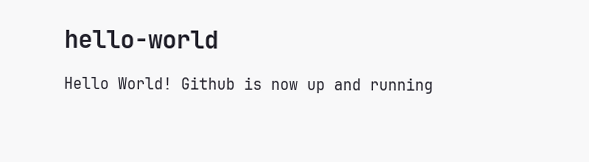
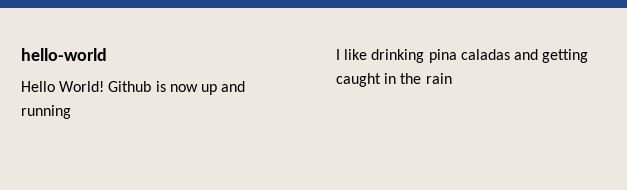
+ I like drinking pina caladas and getting caught in the rain

